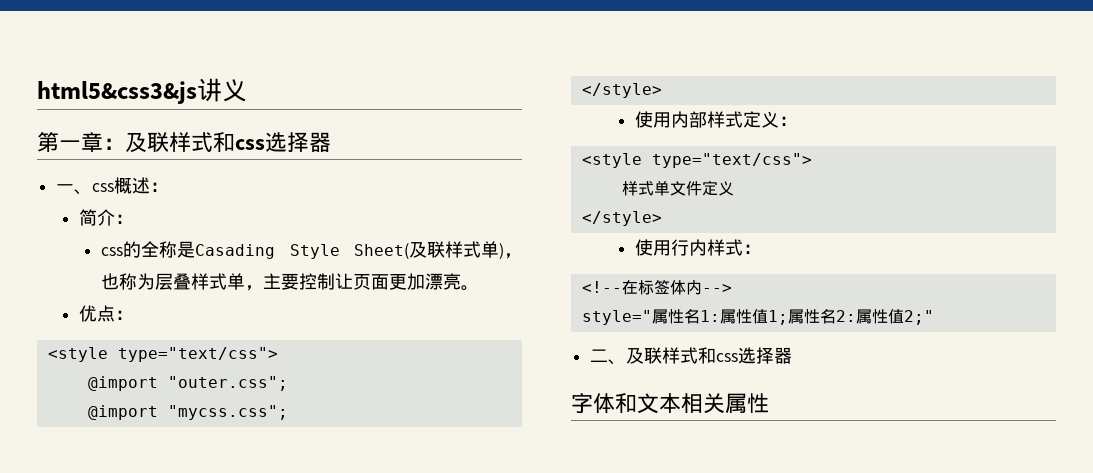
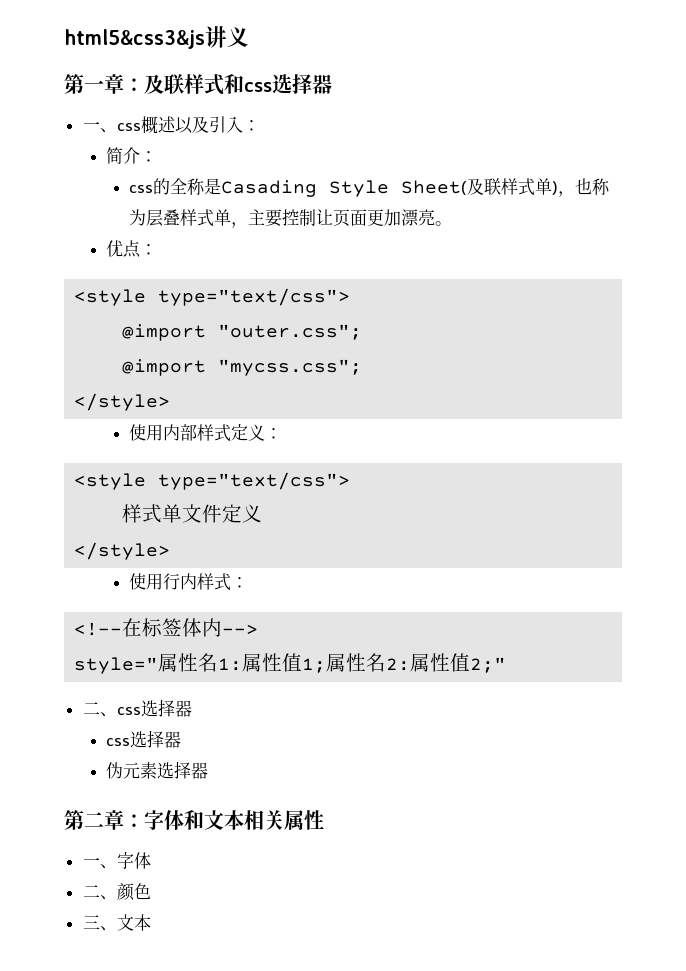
- 一、css概述：
+ 一、css概述以及引入：
- 二、及联样式和css选择器
- 字体和文本相关属性
+ 二、css选择器
+ css选择器
+ 伪元素选择器
+ 第二章：字体和文本相关属性
+ 一、字体
+ 二、颜色
+ 三、文本

